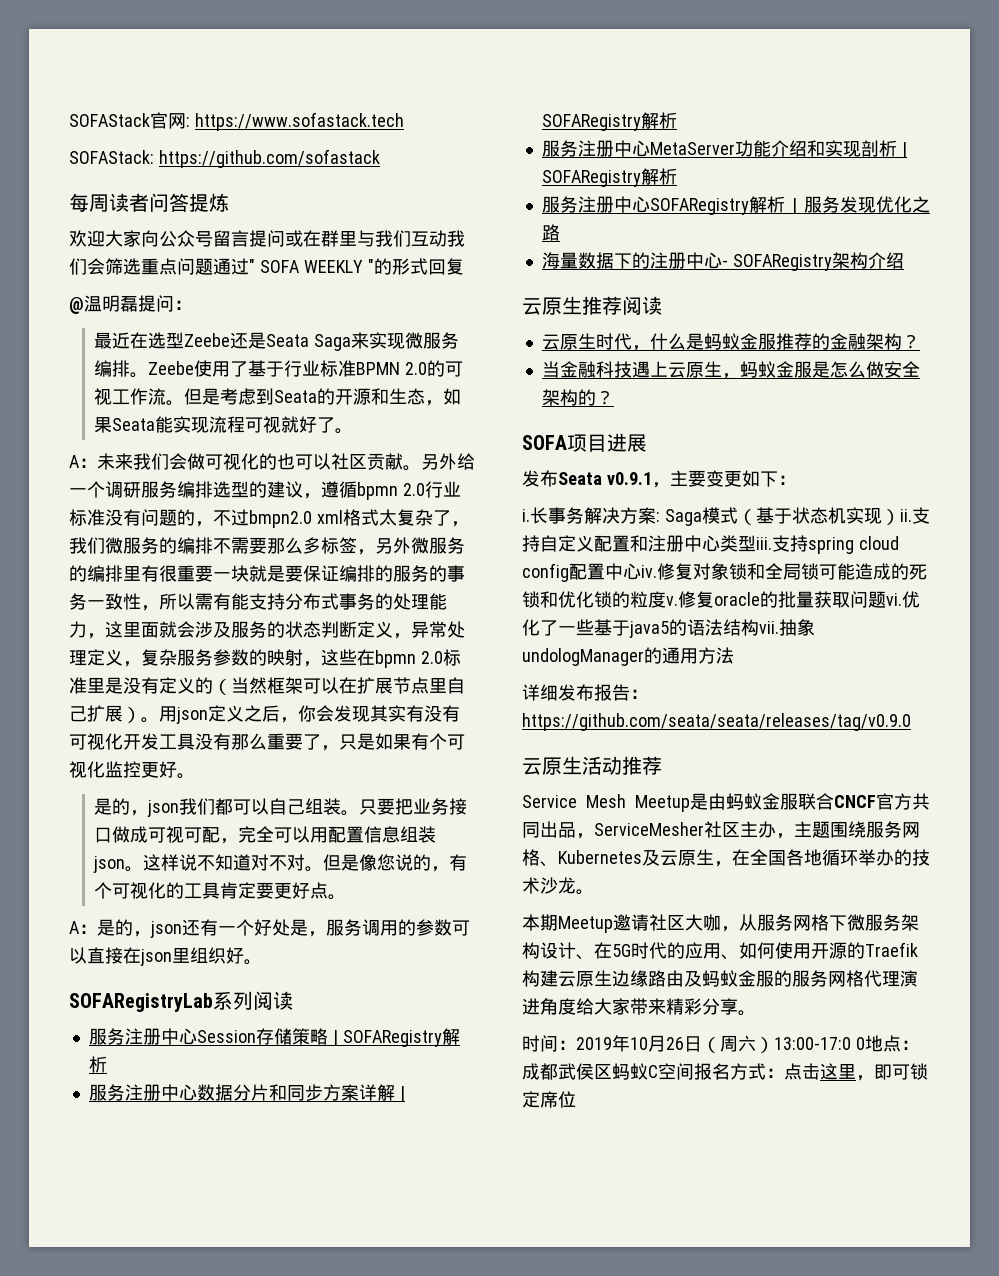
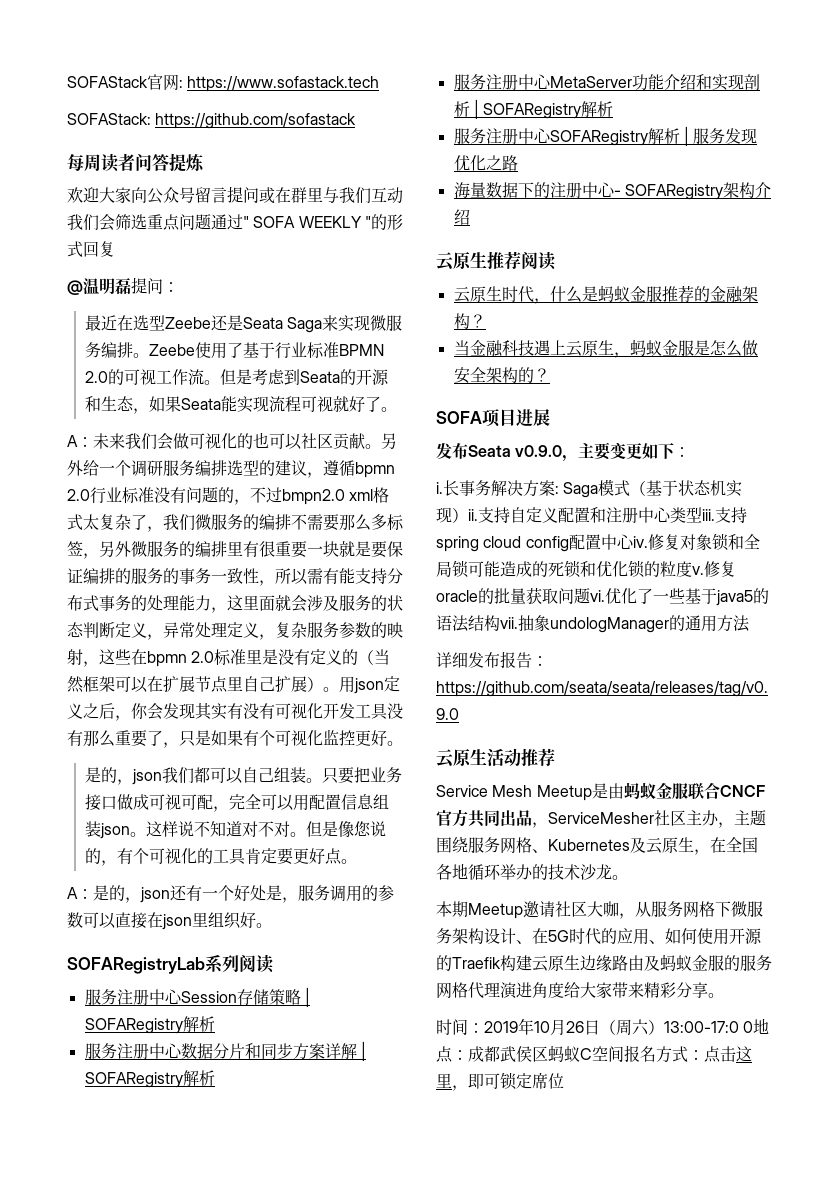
- 发布Seata v0.9.1，主要变更如下：
+ 发布Seata v0.9.0，主要变更如下：

